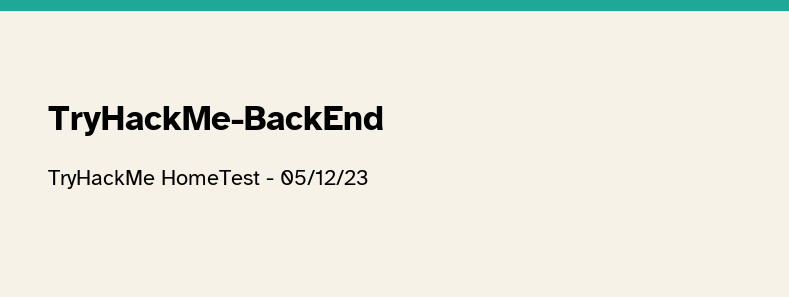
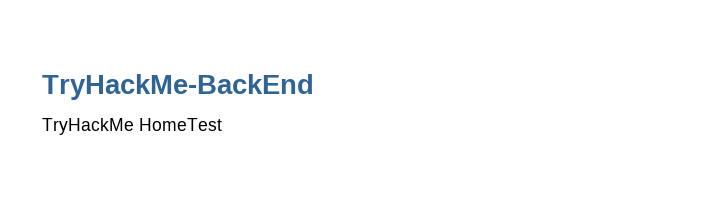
- TryHackMe HomeTest - 05/12/23
+ TryHackMe HomeTest

